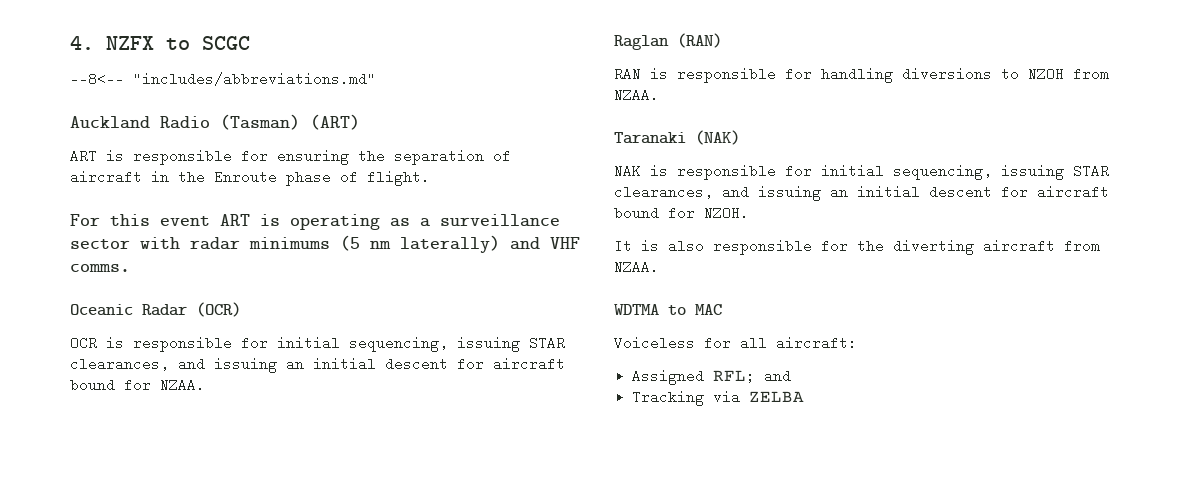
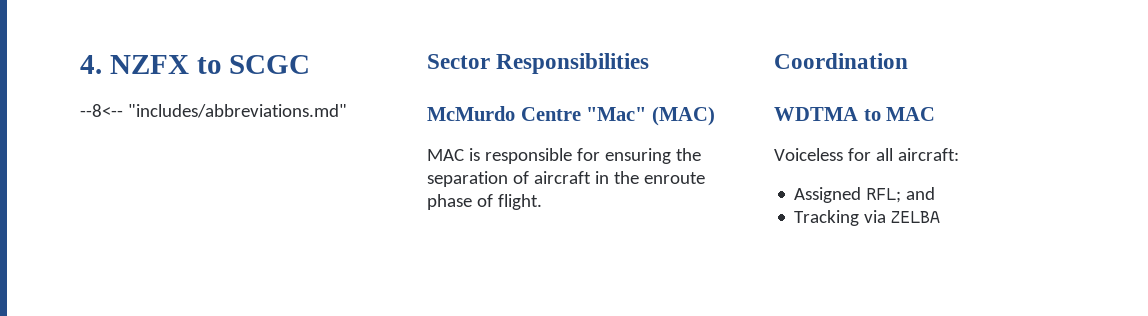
- Auckland Radio (Tasman) (ART)
- ART is responsible for ensuring the separation of aircraft in the Enroute phase of flight.
+ Sector Responsibilities
+ McMurdo Centre "Mac" (MAC)
+ MAC is responsible for ensuring the separation of aircraft in the enroute phase of flight.
- For this event ART is operating as a surveillance sector with radar minimums (5 nm laterally) and VHF comms.
- Oceanic Radar (OCR)
- OCR is responsible for initial sequencing, issuing STAR clearances, and issuing an initial descent for aircraft bound for NZAA.
- Raglan (RAN)
- RAN is responsible for handling diversions to NZOH from NZAA.
- Taranaki (NAK)
- NAK is responsible for initial sequencing, issuing STAR clearances, and issuing an initial descent for aircraft bound for NZOH.
- It is also responsible for the diverting aircraft from NZAA.
+ Coordination

